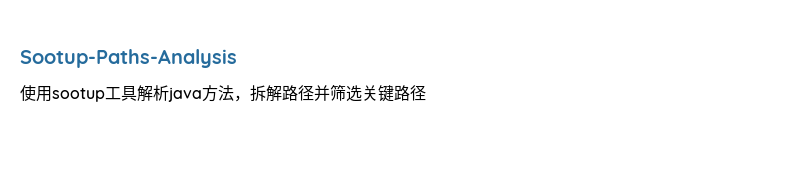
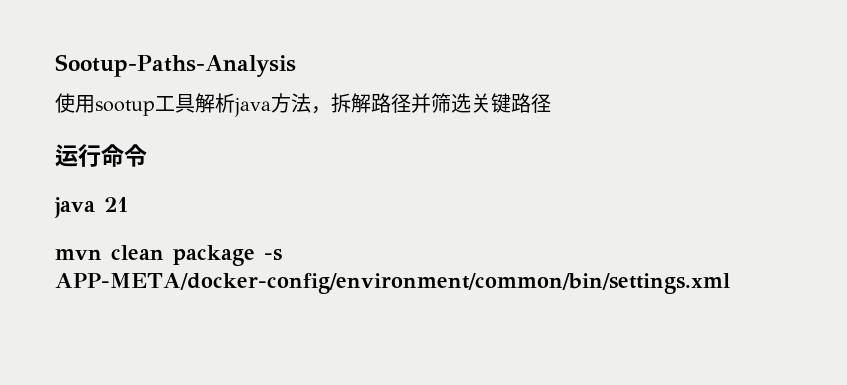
+ 运行命令
+ java 21
+ mvn clean package -s APP-META/docker-config/environment/common/bin/settings.xml

